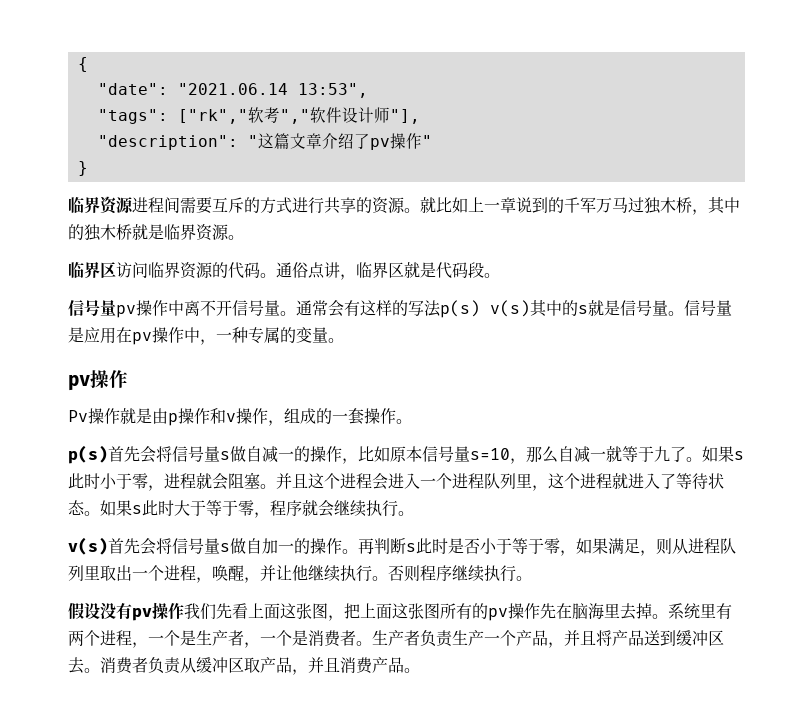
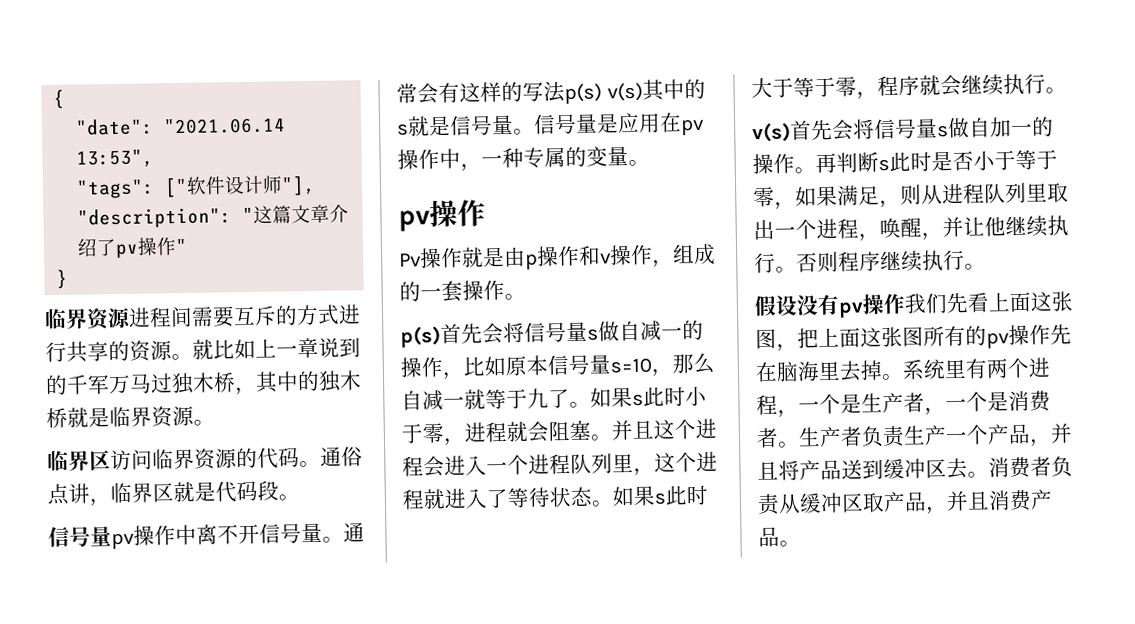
- "tags": ["rk","软考","软件设计师"],
+ "tags": ["软件设计师"],

